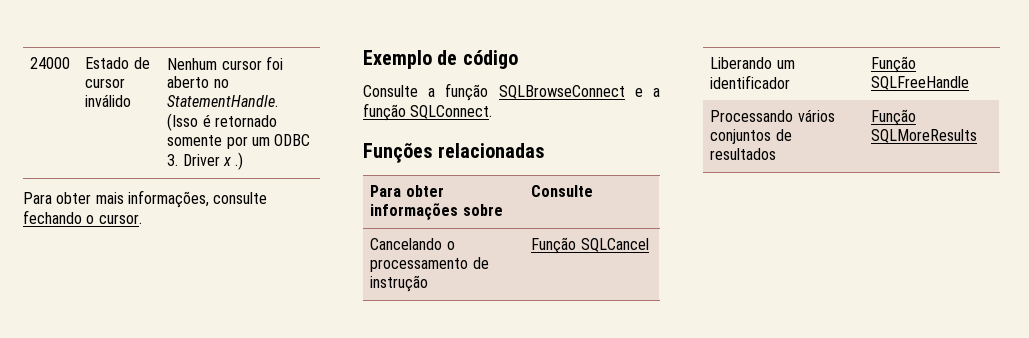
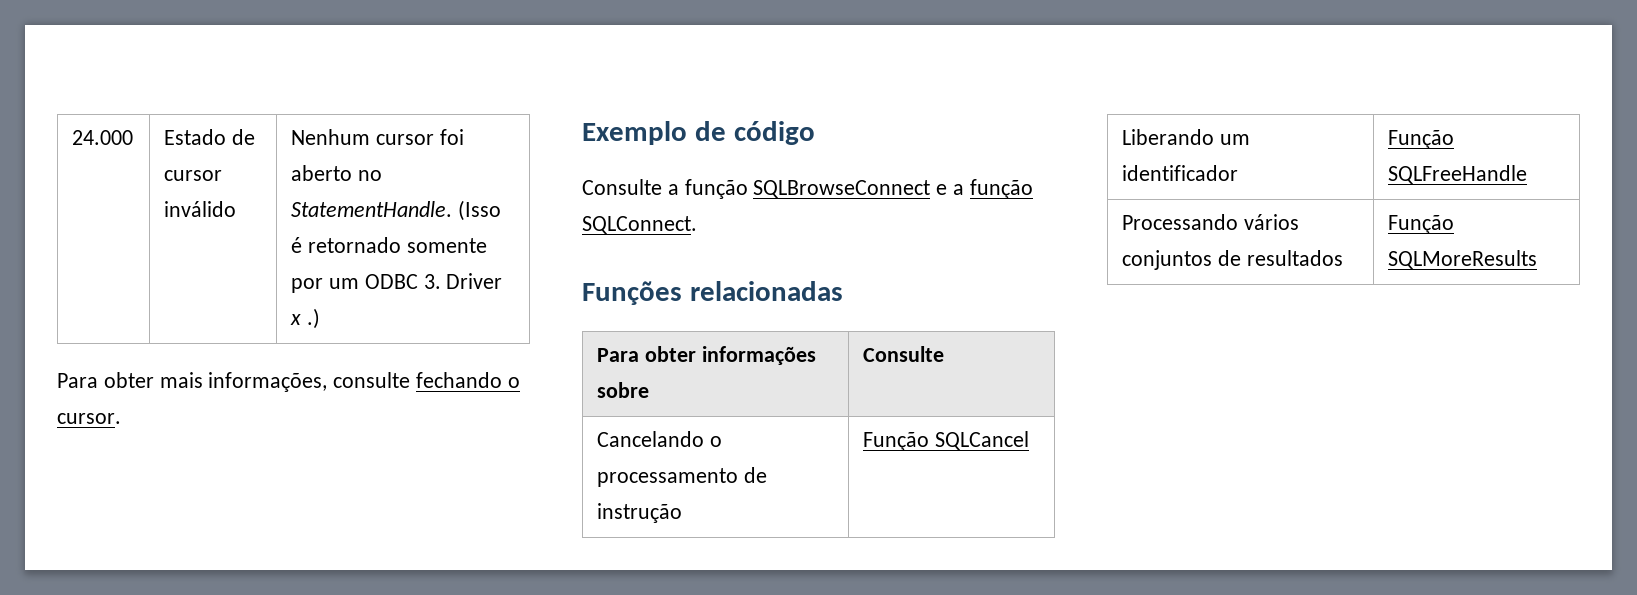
- 24000 | Estado de cursor inválido | Nenhum cursor foi aberto no StatementHandle. (Isso é retornado somente por um ODBC 3. Driver x .)
+ 24.000 | Estado de cursor inválido | Nenhum cursor foi aberto no StatementHandle. (Isso é retornado somente por um ODBC 3. Driver x .)

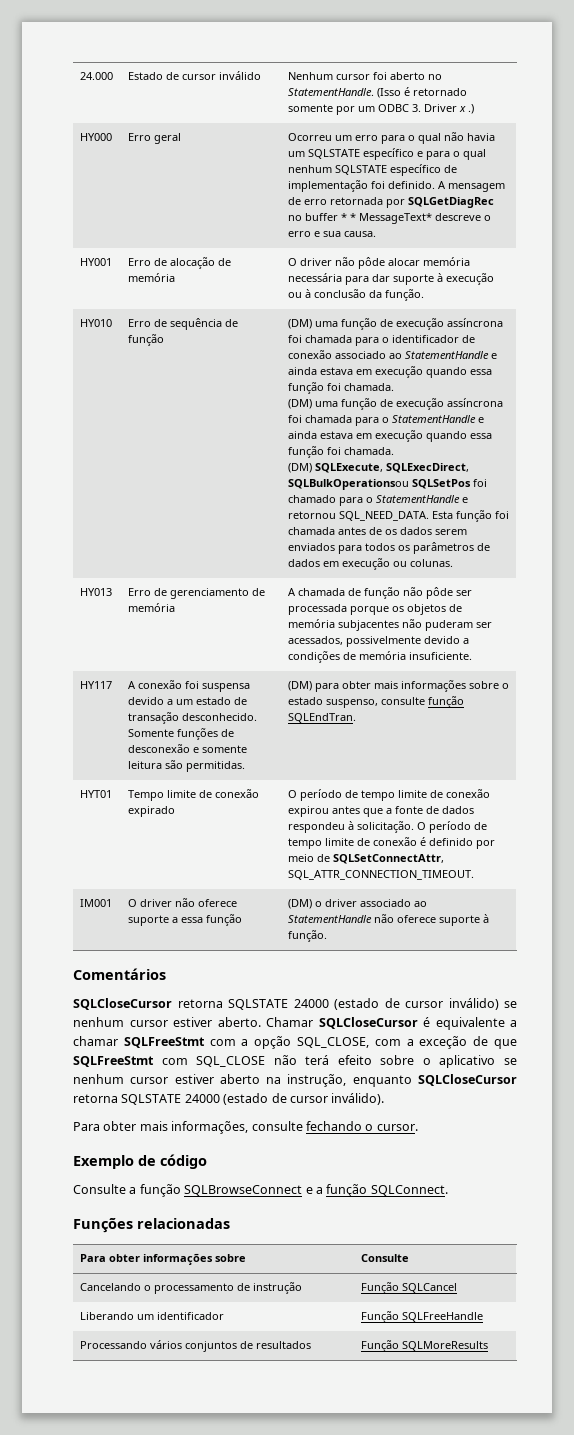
+ HY000 | Erro geral | Ocorreu um erro para o qual não havia um SQLSTATE específico e para o qual nenhum SQLSTATE específico de implementação foi definido. A mensagem de erro retornada por SQLGetDiagRec no buffer * * MessageText* descreve o erro e sua causa.
+ HY001 | Erro de alocação de memória | O driver não pôde alocar memória necessária para dar suporte à execução ou à conclusão da função.
+ HY010 | Erro de sequência de função | (DM) uma função de execução assíncrona foi chamada para o identificador de conexão associado ao StatementHandle e ainda estava em execução quando essa função foi chamada.
+ (DM) uma função de execução assíncrona foi chamada para o StatementHandle e ainda estava em execução quando essa função foi chamada.
+ (DM) SQLExecute, SQLExecDirect, SQLBulkOperationsou SQLSetPos foi chamado para o StatementHandle e retornou SQL_NEED_DATA. Esta função foi chamada antes de os dados serem enviados para todos os parâmetros de dados em execução ou colunas.
+ HY013 | Erro de gerenciamento de memória | A chamada de função não pôde ser processada porque os objetos de memória subjacentes não puderam ser acessados, possivelmente devido a condições de memória insuficiente.
+ HY117 | A conexão foi suspensa devido a um estado de transação desconhecido. Somente funções de desconexão e somente leitura são permitidas. | (DM) para obter mais informações sobre o estado suspenso, consulte função SQLEndTran.
+ HYT01 | Tempo limite de conexão expirado | O período de tempo limite de conexão expirou antes que a fonte de dados respondeu à solicitação. O período de tempo limite de conexão é definido por meio de SQLSetConnectAttr, SQL_ATTR_CONNECTION_TIMEOUT.
+ IM001 | O driver não oferece suporte a essa função | (DM) o driver associado ao StatementHandle não oferece suporte à função.
+ Comentários
+ SQLCloseCursor retorna SQLSTATE 24000 (estado de cursor inválido) se nenhum cursor estiver aberto. Chamar SQLCloseCursor é equivalente a chamar SQLFreeStmt com a opção SQL_CLOSE, com a exceção de que SQLFreeStmt com SQL_CLOSE não terá efeito sobre o aplicativo se nenhum cursor estiver aberto na instrução, enquanto SQLCloseCursor retorna SQLSTATE 24000 (estado de cursor inválido).

